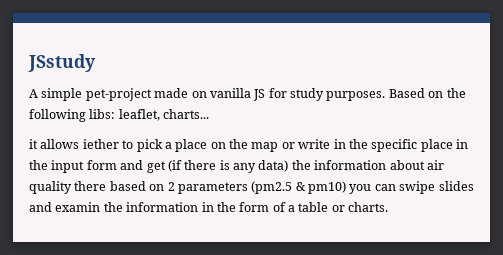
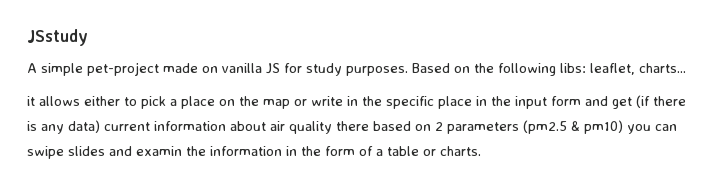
- it allows iether to pick a place on the map or write in the specific place in the input form and get (if there is any data) the information about air quality there based on 2 parameters (pm2.5 & pm10) you can swipe slides and examin the information in the form of a table or charts.
+ it allows either to pick a place on the map or write in the specific place in the input form and get (if there is any data) current information about air quality there based on 2 parameters (pm2.5 & pm10) you can swipe slides and examin the information in the form of a table or charts.

